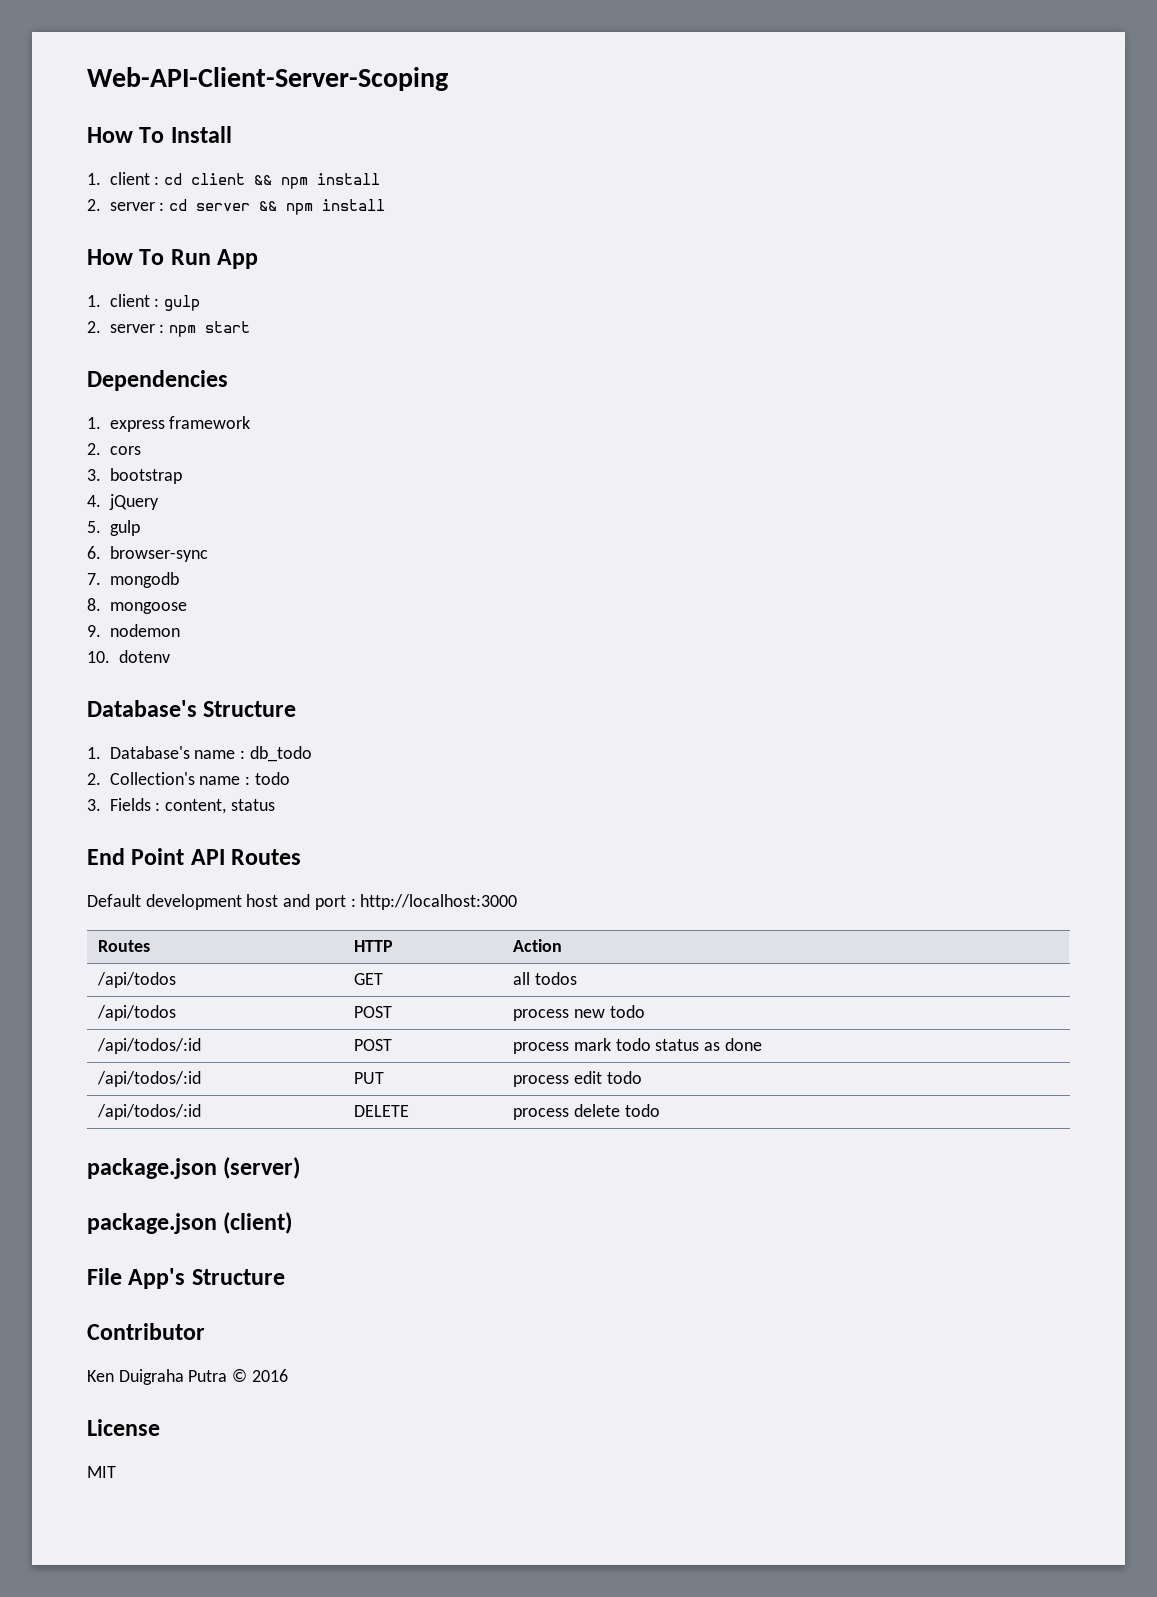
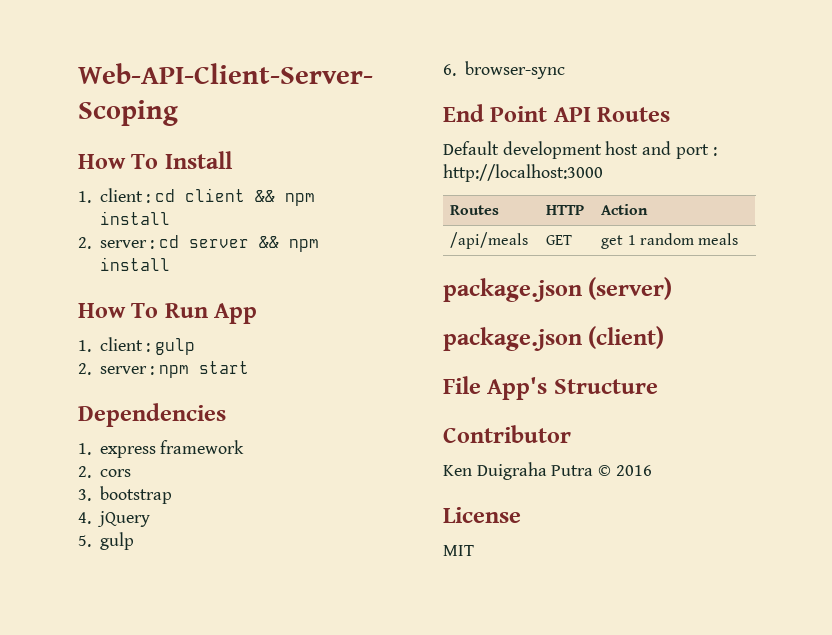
- 7. mongodb
- 8. mongoose
- 9. nodemon
- 10. dotenv
- Database's Structure
- 1. Database's name : db_todo
- 2. Collection's name : todo
- 3. Fields : content, status
- /api/todos | GET | all todos
- /api/todos | POST | process new todo
- /api/todos/:id | POST | process mark todo status as done
- /api/todos/:id | PUT | process edit todo
- /api/todos/:id | DELETE | process delete todo
+ /api/meals | GET | get 1 random meals

